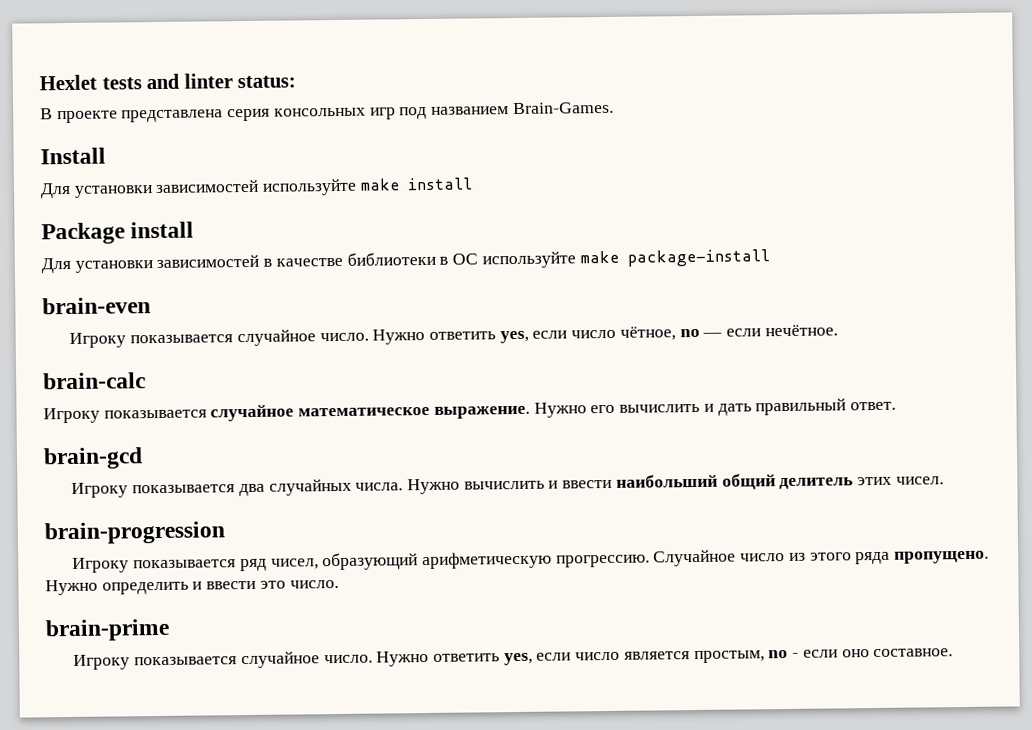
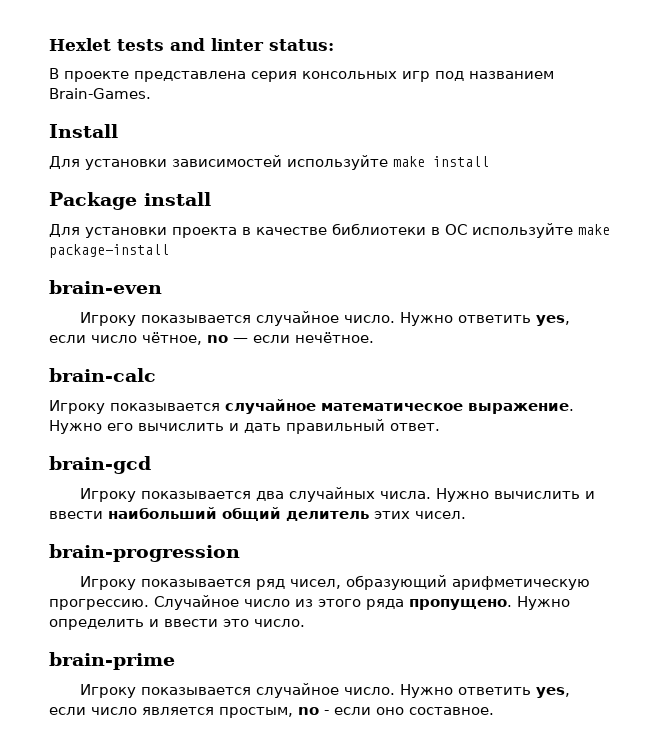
- Для установки зависимостей в качестве библиотеки в ОС используйте make package-install
+ Для установки проекта в качестве библиотеки в ОС используйте make package-install

